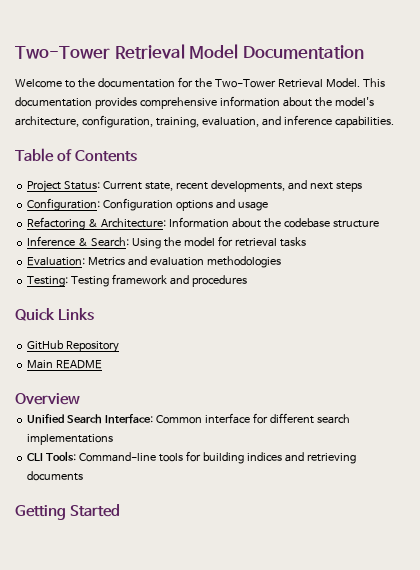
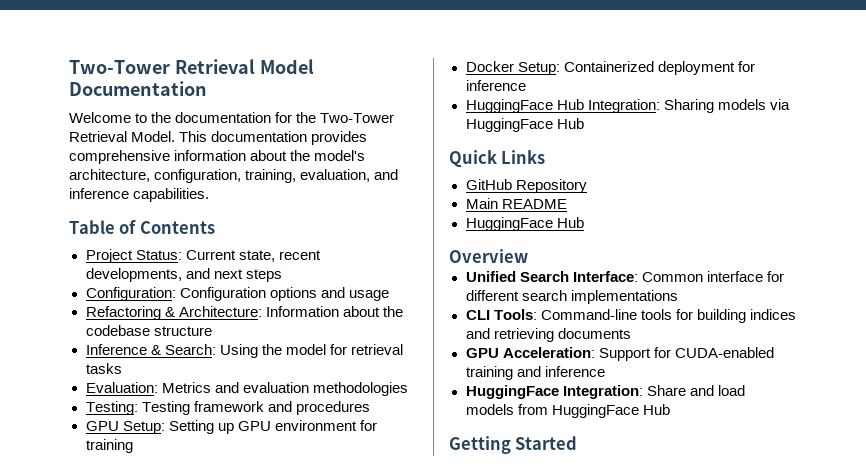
+ GPU Setup: Setting up GPU environment for training
+ Docker Setup: Containerized deployment for inference
+ HuggingFace Hub Integration: Sharing models via HuggingFace Hub
  Main README
+ HuggingFace Hub
+ GPU Acceleration: Support for CUDA-enabled training and inference
+ HuggingFace Integration: Share and load models from HuggingFace Hub

